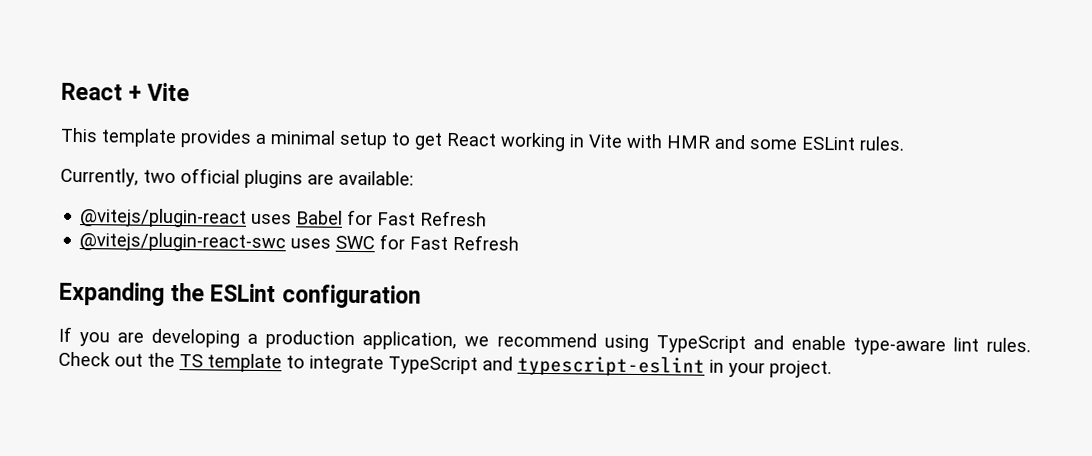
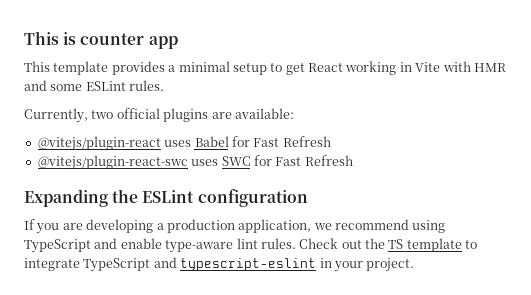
- React + Vite
+ This is counter app

